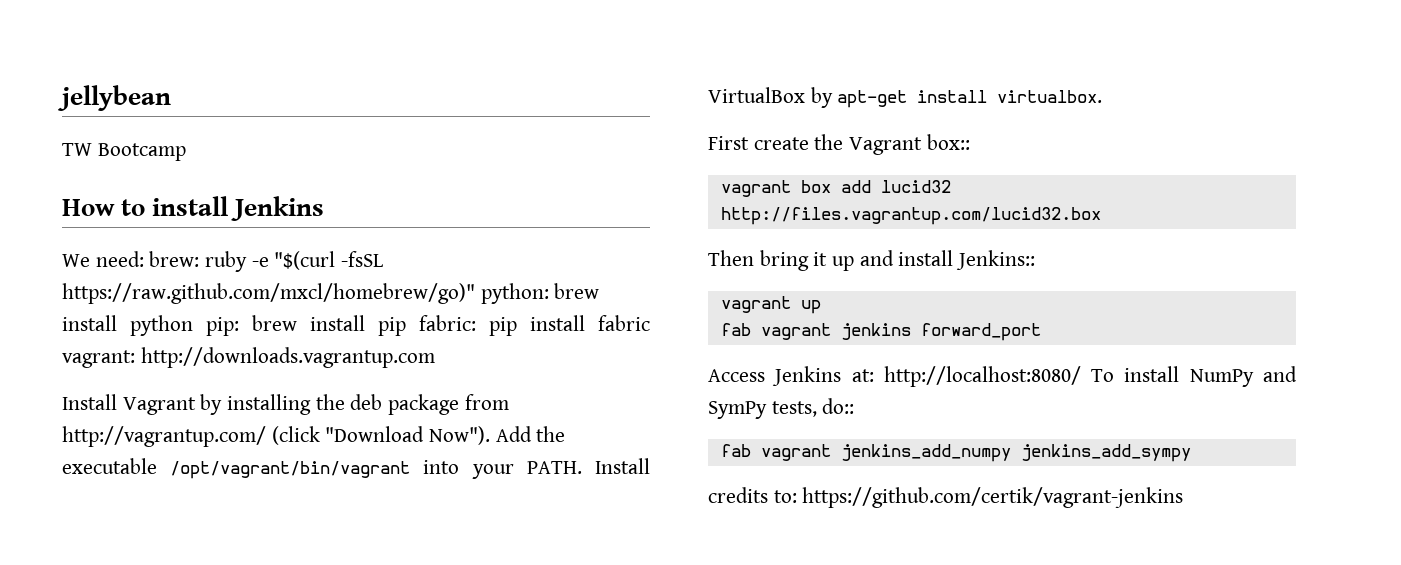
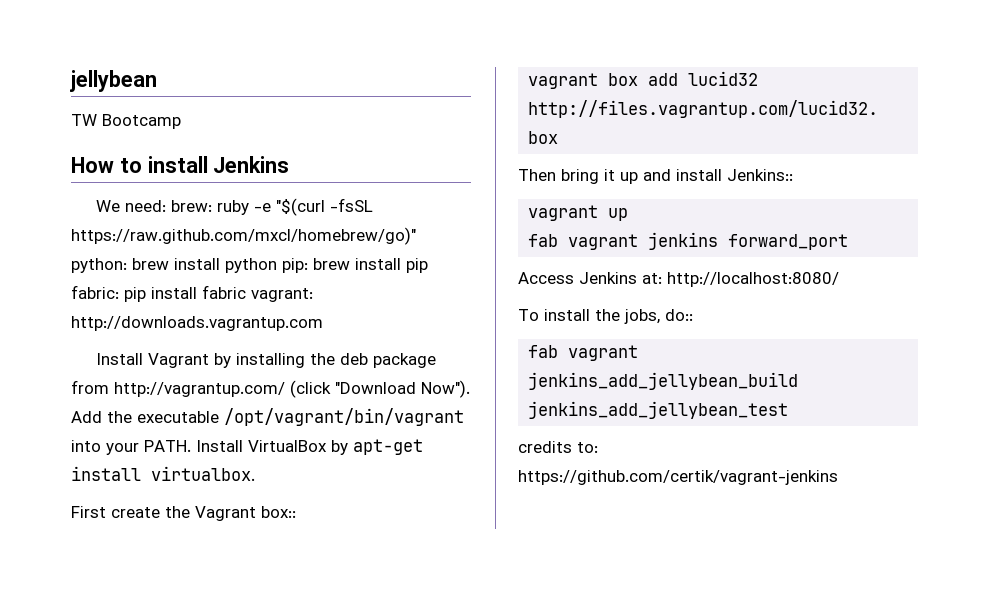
- Access Jenkins at: http://localhost:8080/ To install NumPy and SymPy tests, do::
+ Access Jenkins at: http://localhost:8080/
+ To install the jobs, do::
- fab vagrant jenkins_add_numpy jenkins_add_sympy
+ fab vagrant jenkins_add_jellybean_build jenkins_add_jellybean_test

